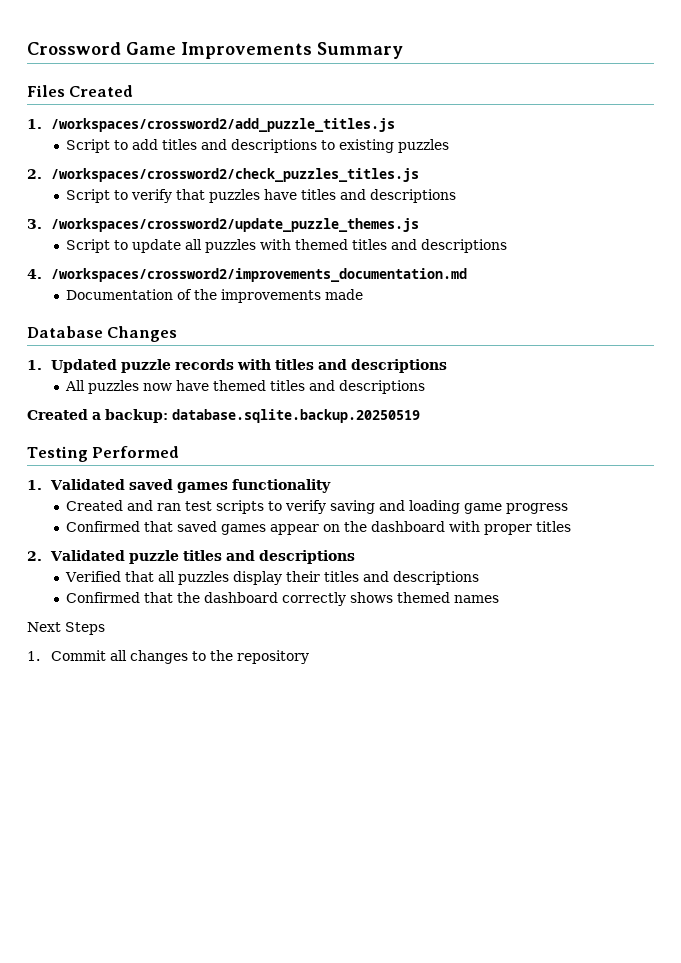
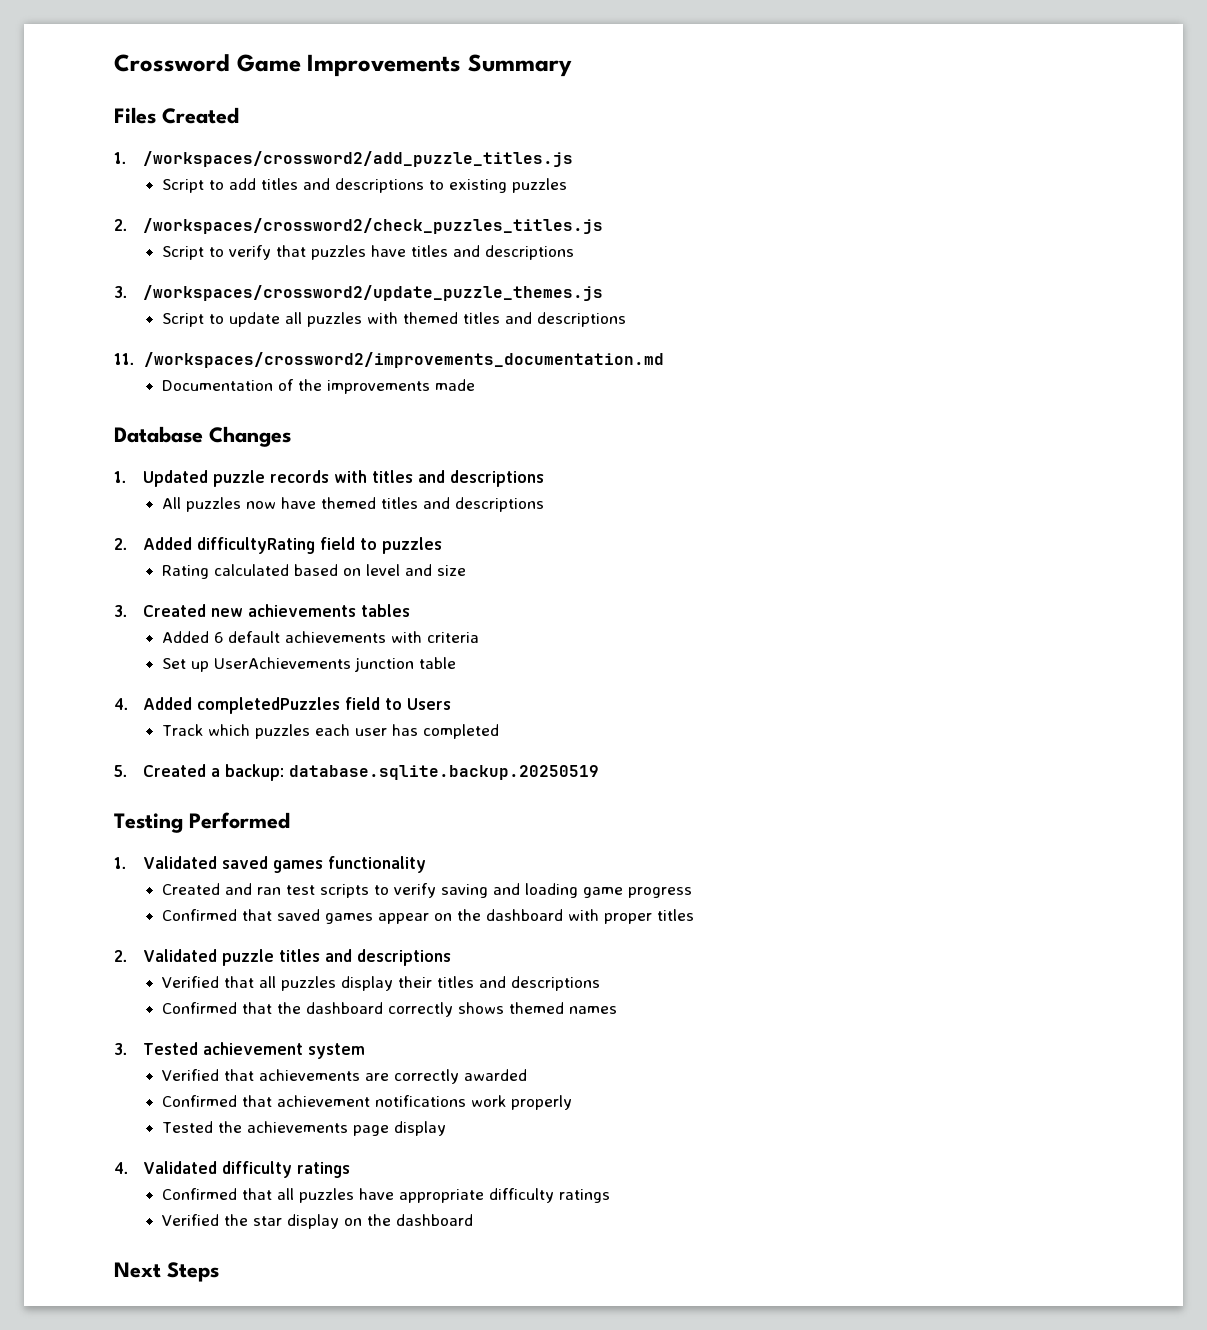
- 4. /workspaces/crossword2/improvements_documentation.md
+ 11. /workspaces/crossword2/improvements_documentation.md
- Created a backup: database.sqlite.backup.20250519
+ 2. Added difficultyRating field to puzzles
+ Rating calculated based on level and size
+ 3. Created new achievements tables
+ Added 6 default achievements with criteria
+ Set up UserAchievements junction table
+ 4. Added completedPuzzles field to Users
+ Track which puzzles each user has completed
+ 5. Created a backup: database.sqlite.backup.20250519
+ 3. Tested achievement system
+ Verified that achievements are correctly awarded
+ Confirmed that achievement notifications work properly
+ Tested the achievements page display
+ 4. Validated difficulty ratings
+ Confirmed that all puzzles have appropriate difficulty ratings
+ Verified the star display on the dashboard
  Next Steps
- 1. Commit all changes to the repository

